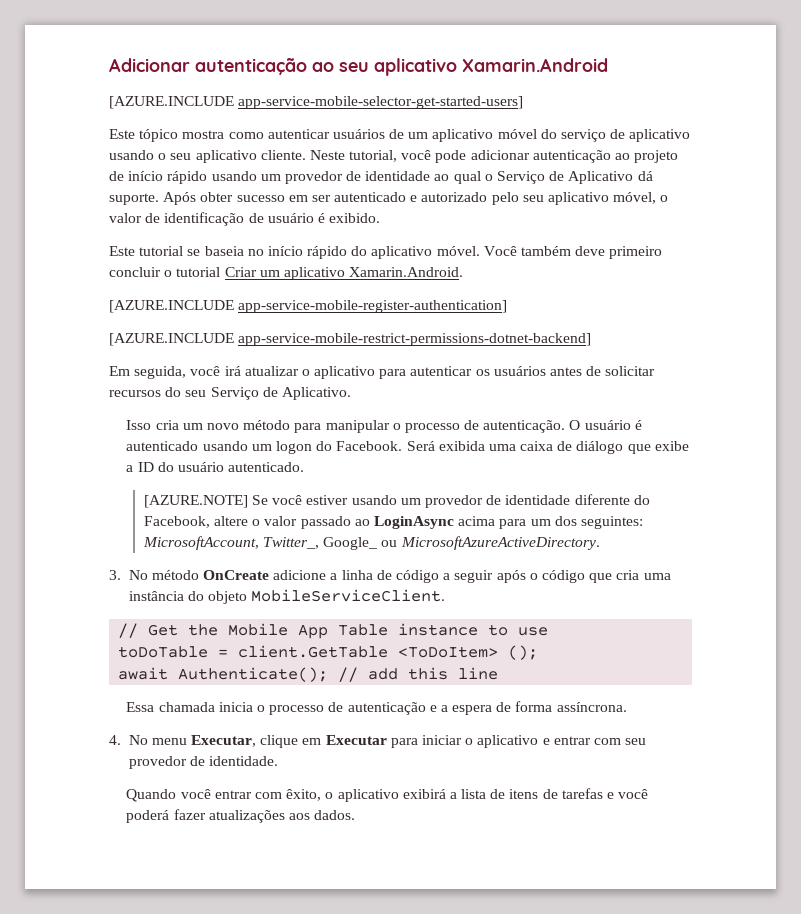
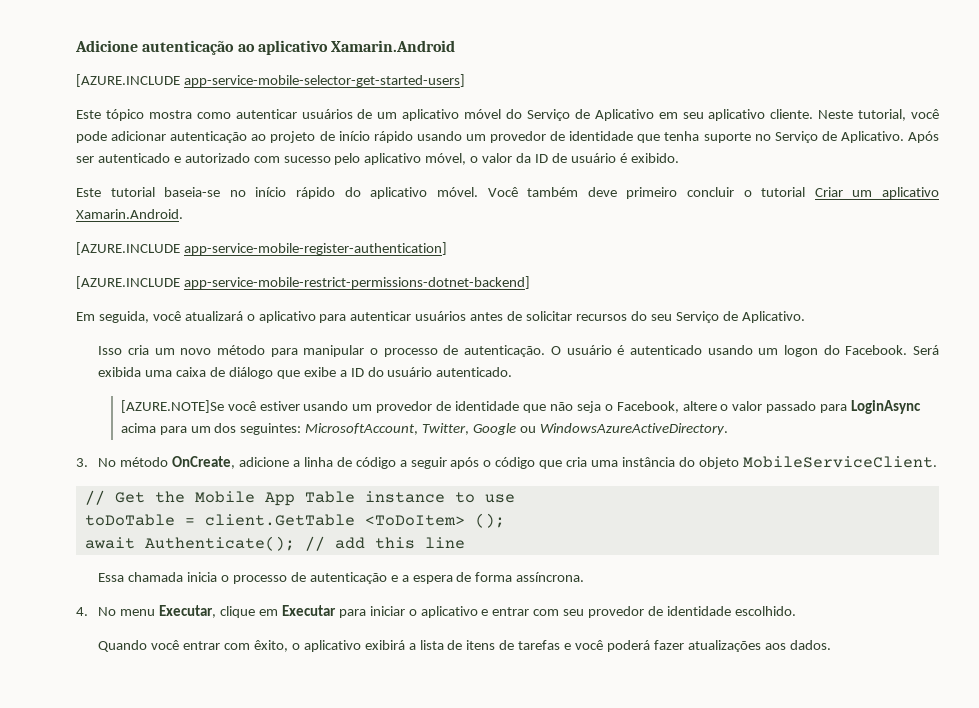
- Adicionar autenticação ao seu aplicativo Xamarin.Android
+ Adicione autenticação ao aplicativo Xamarin.Android
- Este tópico mostra como autenticar usuários de um aplicativo móvel do serviço de aplicativo usando o seu aplicativo cliente.
+ Este tópico mostra como autenticar usuários de um aplicativo móvel do Serviço de Aplicativo em seu aplicativo cliente.
- Neste tutorial, você pode adicionar autenticação ao projeto de início rápido usando um provedor de identidade ao qual o Serviço de Aplicativo dá suporte. Após obter sucesso em ser autenticado e autorizado pelo seu aplicativo móvel, o valor de identificação de usuário é exibido.
+ Neste tutorial, você pode adicionar autenticação ao projeto de início rápido usando um provedor de identidade que tenha suporte no Serviço de Aplicativo. Após ser autenticado e autorizado com sucesso pelo aplicativo móvel, o valor da ID de usuário é exibido.
- Este tutorial se baseia no início rápido do aplicativo móvel.
+ Este tutorial baseia-se no início rápido do aplicativo móvel.
- Em seguida, você irá atualizar o aplicativo para autenticar os usuários antes de solicitar recursos do seu Serviço de Aplicativo.
+ Em seguida, você atualizará o aplicativo para autenticar usuários antes de solicitar recursos do seu Serviço de Aplicativo.
- [AZURE.NOTE] Se você estiver usando um provedor de identidade diferente do Facebook, altere o valor passado ao LoginAsync acima para um dos seguintes: MicrosoftAccount, Twitter_, Google_ ou MicrosoftAzureActiveDirectory.
+ [AZURE.NOTE]Se você estiver usando um provedor de identidade que não seja o Facebook, altere o valor passado para LoginAsync acima para um dos seguintes: MicrosoftAccount, Twitter, Google ou WindowsAzureActiveDirectory.
- 3. No método OnCreate adicione a linha de código a seguir após o código que cria uma instância do objeto MobileServiceClient.
+ 3. No método OnCreate, adicione a linha de código a seguir após o código que cria uma instância do objeto MobileServiceClient.
- 4. No menu Executar, clique em Executar para iniciar o aplicativo e entrar com seu provedor de identidade.
+ 4. No menu Executar, clique em Executar para iniciar o aplicativo e entrar com seu provedor de identidade escolhido.

